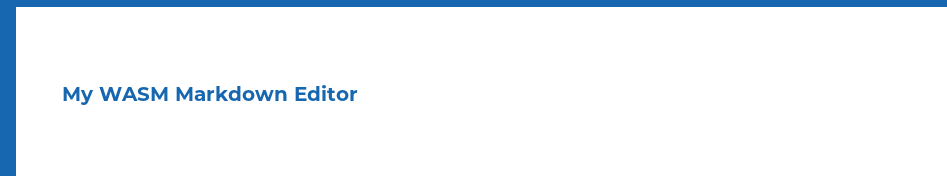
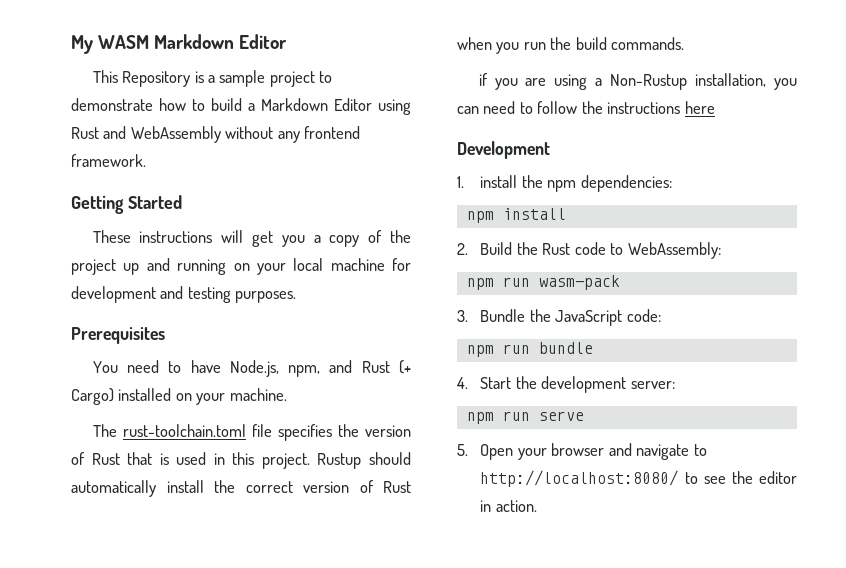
+ This Repository is a sample project to demonstrate how to build a Markdown Editor using Rust and WebAssembly without any frontend framework.
+ Getting Started
+ These instructions will get you a copy of the project up and running on your local machine for development and testing purposes.
+ Prerequisites
+ You need to have Node.js, npm, and Rust (+ Cargo) installed on your machine.
+ The rust-toolchain.toml file specifies the version of Rust that is used in this project. Rustup should automatically install the correct version of Rust when you run the build commands.
+ if you are using a Non-Rustup installation, you can need to follow the instructions here
+ Development
+ 1. install the npm dependencies:
+ npm install
+ 2. Build the Rust code to WebAssembly:
+ npm run wasm-pack
+ 3. Bundle the JavaScript code:
+ npm run bundle
+ 4. Start the development server:
+ npm run serve
+ 5. Open your browser and navigate to http://localhost:8080/ to see the editor in action.

